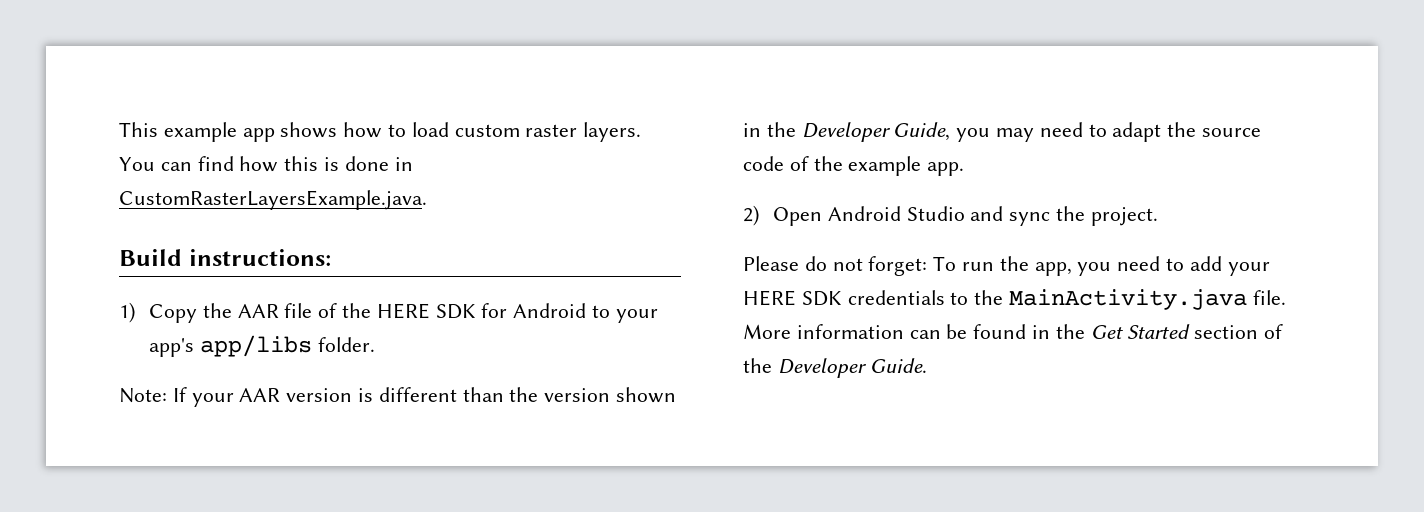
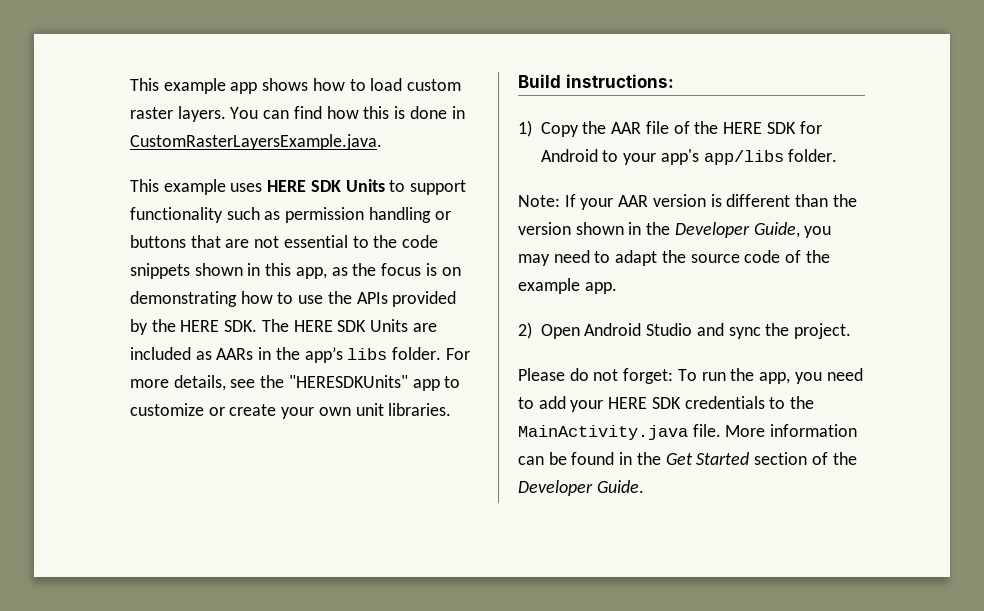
+ This example uses HERE SDK Units to support functionality such as permission handling or buttons that are not essential to the code snippets shown in this app, as the focus is on demonstrating how to use the APIs provided by the HERE SDK. The HERE SDK Units are included as AARs in the app’s libs folder. For more details, see the "HERESDKUnits" app to customize or create your own unit libraries.

